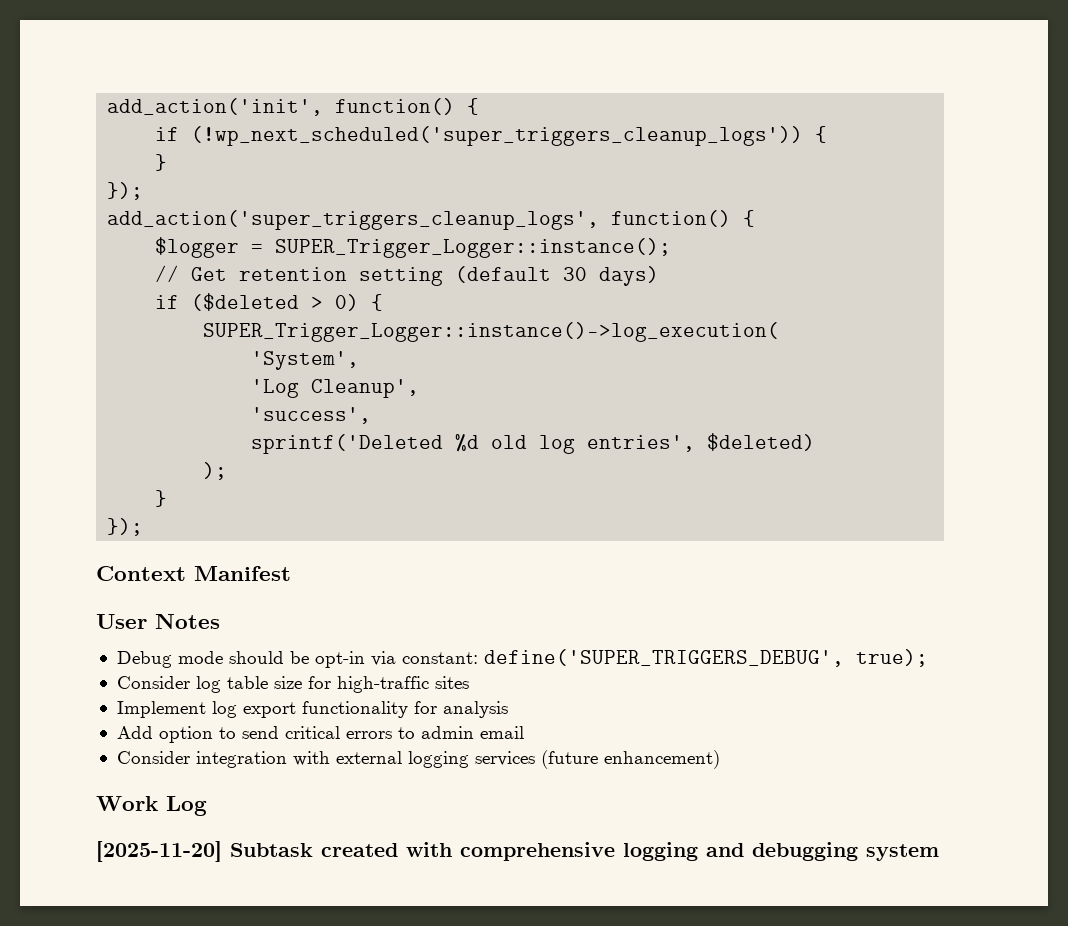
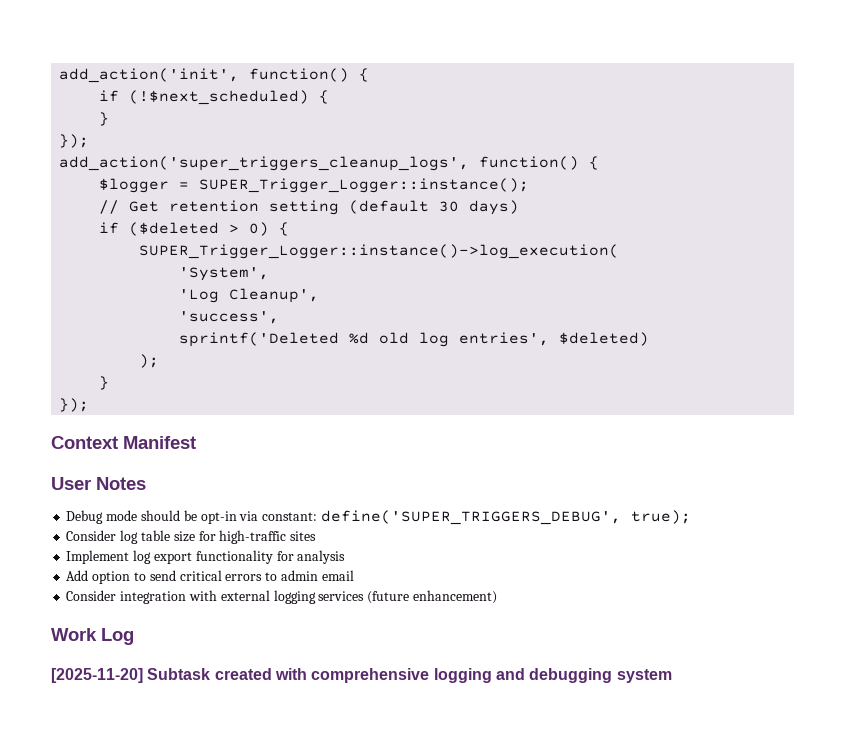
- if (!wp_next_scheduled('super_triggers_cleanup_logs')) {
+ if (!$next_scheduled) {

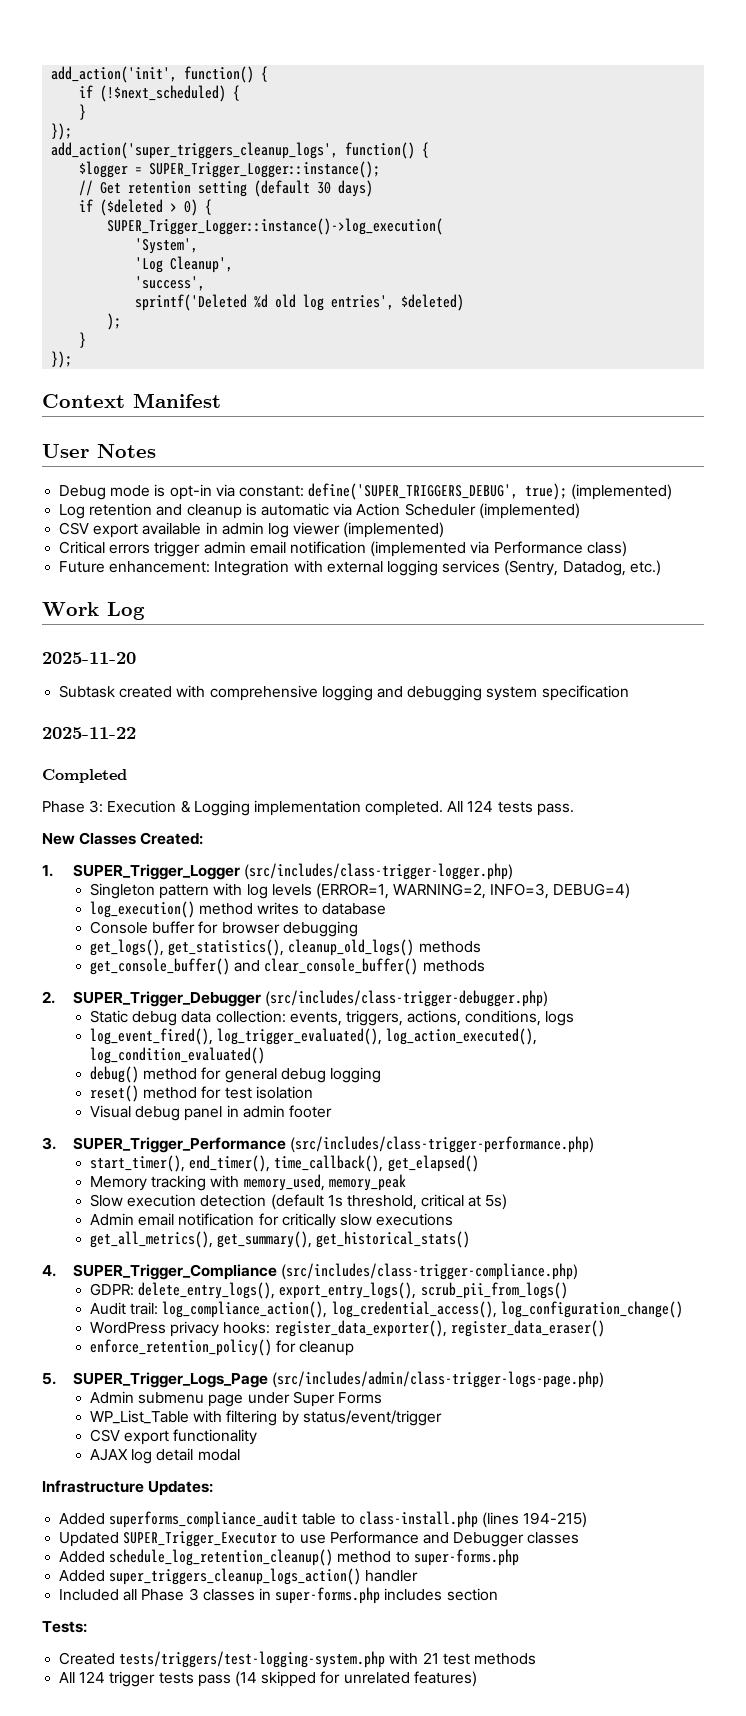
- Debug mode should be opt-in via constant: define('SUPER_TRIGGERS_DEBUG', true);
- Consider log table size for high-traffic sites
- Implement log export functionality for analysis
- Add option to send critical errors to admin email
- Consider integration with external logging services (future enhancement)
+ Debug mode is opt-in via constant: define('SUPER_TRIGGERS_DEBUG', true); (implemented)
+ Log retention and cleanup is automatic via Action Scheduler (implemented)
+ CSV export available in admin log viewer (implemented)
+ Critical errors trigger admin email notification (implemented via Performance class)
+ Future enhancement: Integration with external logging services (Sentry, Datadog, etc.)
- [2025-11-20] Subtask created with comprehensive logging and debugging system
+ 2025-11-20
+ Subtask created with comprehensive logging and debugging system specification
+ 2025-11-22
+ Completed
+ Phase 3: Execution & Logging implementation completed. All 124 tests pass.
+ New Classes Created:
+ 1. SUPER_Trigger_Logger (src/includes/class-trigger-logger.php)
+ Singleton pattern with log levels (ERROR=1, WARNING=2, INFO=3, DEBUG=4)
+ log_execution() method writes to database
+ Console buffer for browser debugging
+ get_logs(), get_statistics(), cleanup_old_logs() methods
+ get_console_buffer() and clear_console_buffer() methods
+ 2. SUPER_Trigger_Debugger (src/includes/class-trigger-debugger.php)
+ Static debug data collection: events, triggers, actions, conditions, logs
+ log_event_fired(), log_trigger_evaluated(), log_action_executed(), log_condition_evaluated()
+ debug() method for general debug logging
+ reset() method for test isolation
+ Visual debug panel in admin footer
+ 3. SUPER_Trigger_Performance (src/includes/class-trigger-performance.php)
+ start_timer(), end_timer(), time_callback(), get_elapsed()
+ Memory tracking with memory_used, memory_peak
+ Slow execution detection (default 1s threshold, critical at 5s)
+ Admin email notification for critically slow executions
+ get_all_metrics(), get_summary(), get_historical_stats()
+ 4. SUPER_Trigger_Compliance (src/includes/class-trigger-compliance.php)
+ GDPR: delete_entry_logs(), export_entry_logs(), scrub_pii_from_logs()
+ Audit trail: log_compliance_action(), log_credential_access(), log_configuration_change()
+ WordPress privacy hooks: register_data_exporter(), register_data_eraser()
+ enforce_retention_policy() for cleanup
+ 5. SUPER_Trigger_Logs_Page (src/includes/admin/class-trigger-logs-page.php)
+ Admin submenu page under Super Forms
+ WP_List_Table with filtering by status/event/trigger
+ CSV export functionality
+ AJAX log detail modal
+ Infrastructure Updates:
+ Added superforms_compliance_audit table to class-install.php (lines 194-215)
+ Updated SUPER_Trigger_Executor to use Performance and Debugger classes
+ Added schedule_log_retention_cleanup() method to super-forms.php
+ Added super_triggers_cleanup_logs_action() handler
+ Included all Phase 3 classes in super-forms.php includes section
+ Tests:
+ Created tests/triggers/test-logging-system.php with 21 test methods
+ All 124 trigger tests pass (14 skipped for unrelated features)

